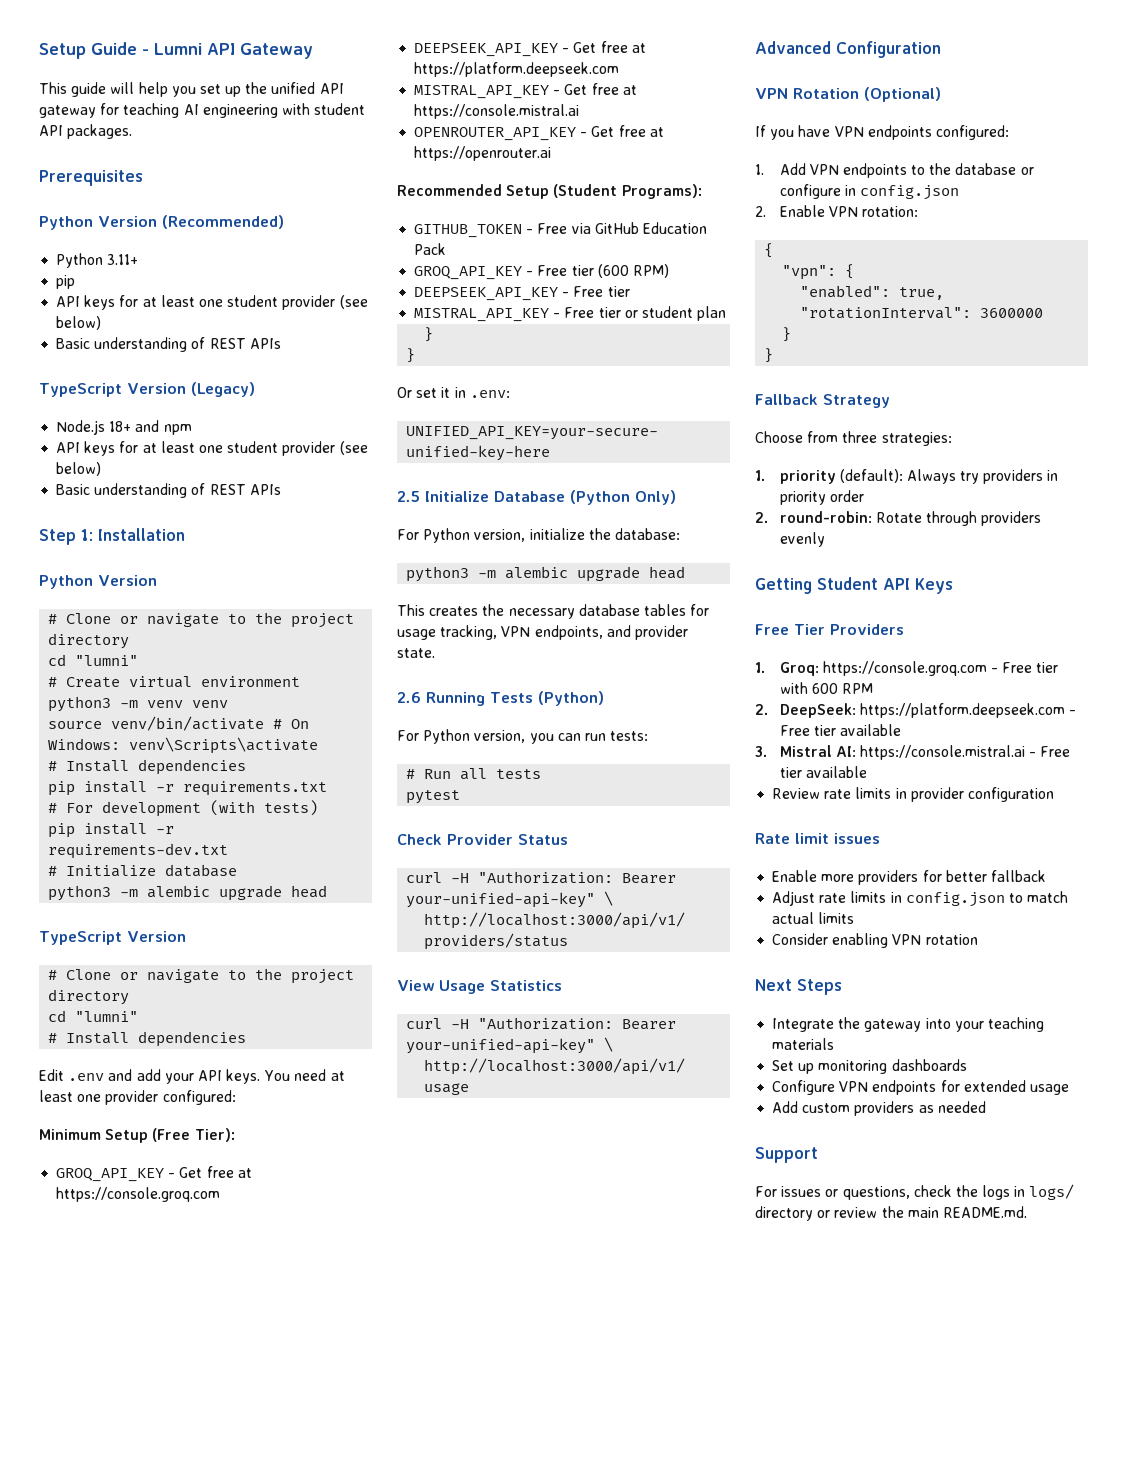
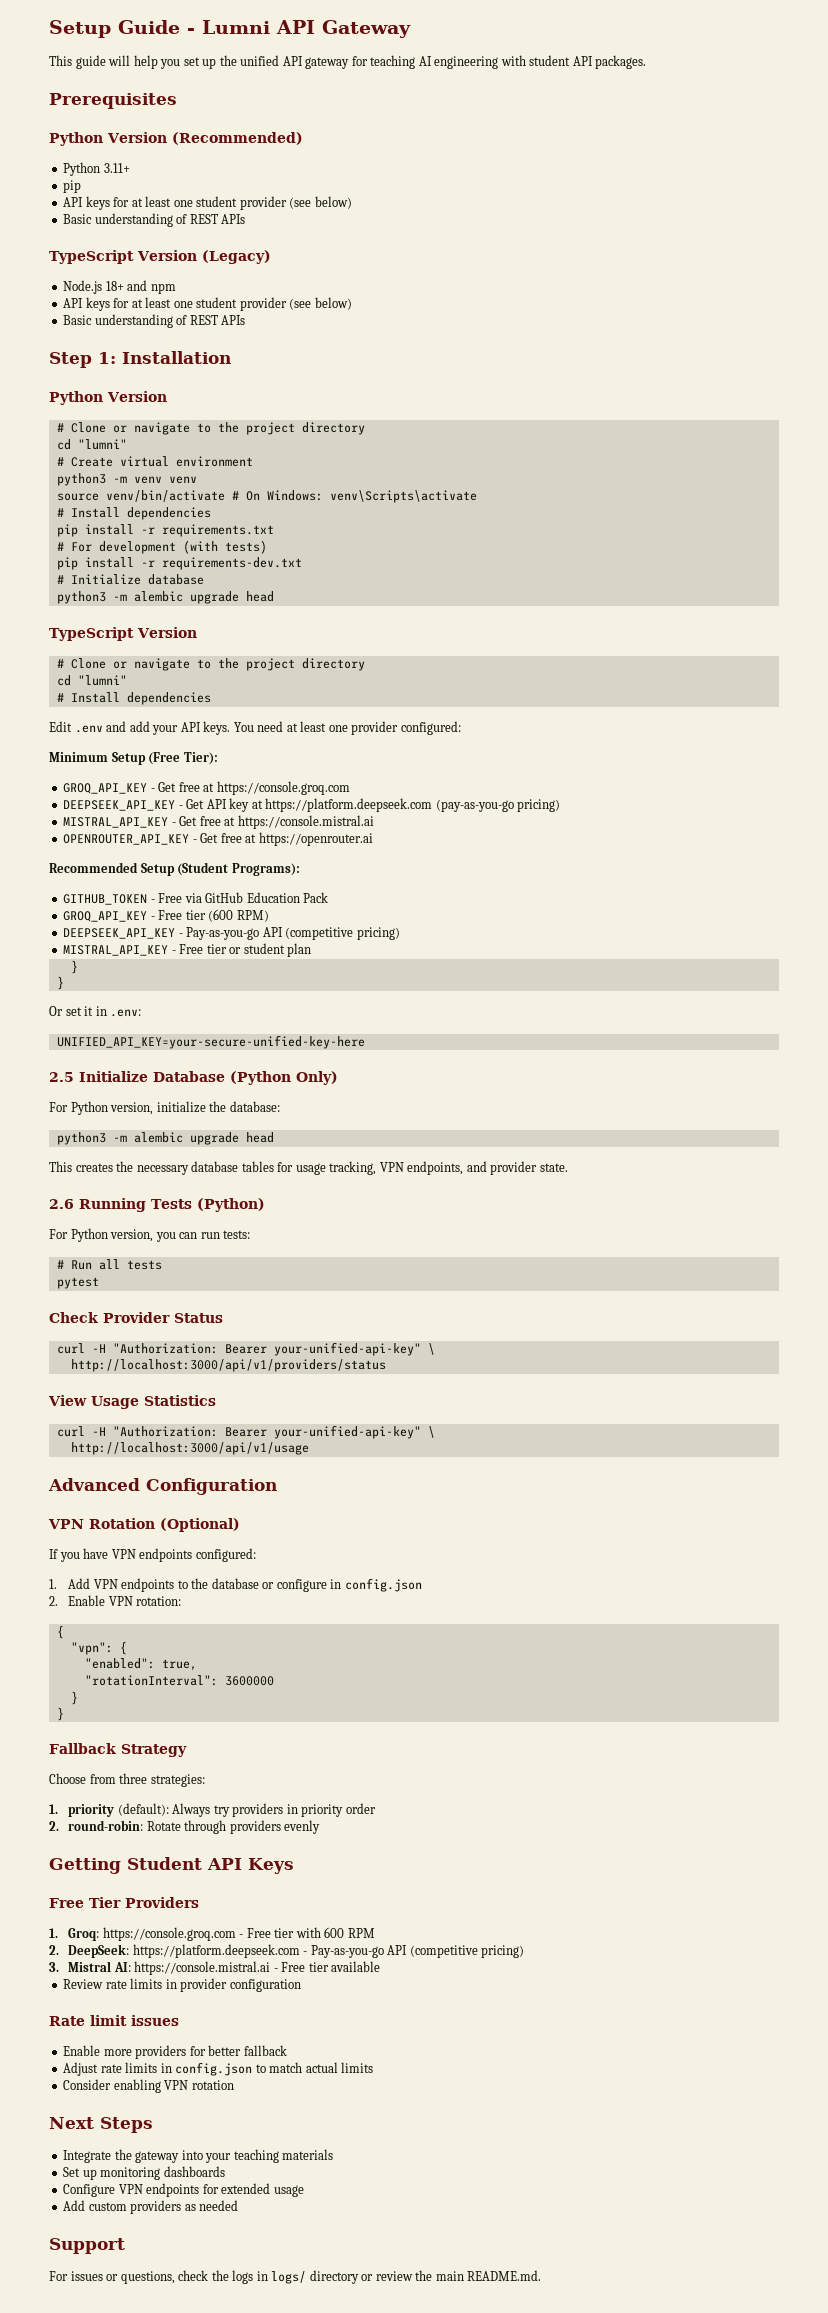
- DEEPSEEK_API_KEY - Get free at https://platform.deepseek.com
+ DEEPSEEK_API_KEY - Get API key at https://platform.deepseek.com (pay-as-you-go pricing)
- DEEPSEEK_API_KEY - Free tier
+ DEEPSEEK_API_KEY - Pay-as-you-go API (competitive pricing)
- 2. DeepSeek: https://platform.deepseek.com - Free tier available
+ 2. DeepSeek: https://platform.deepseek.com - Pay-as-you-go API (competitive pricing)

